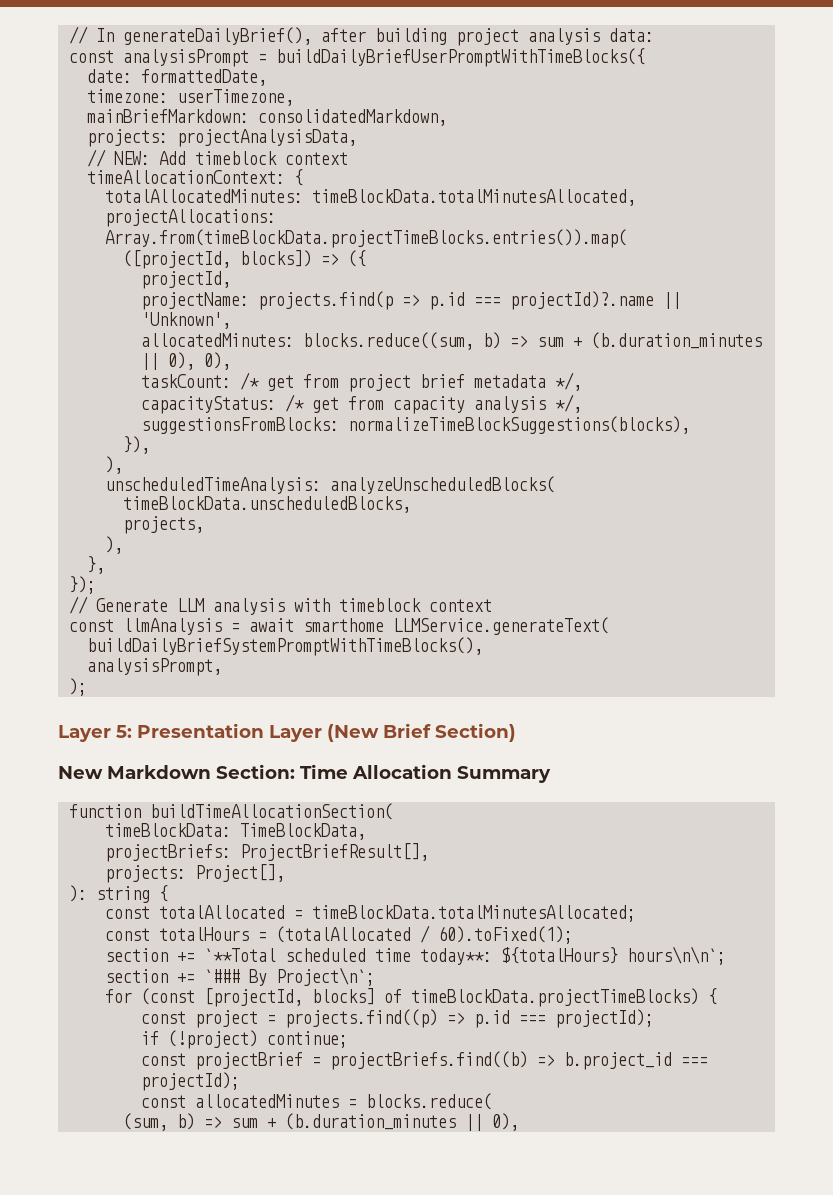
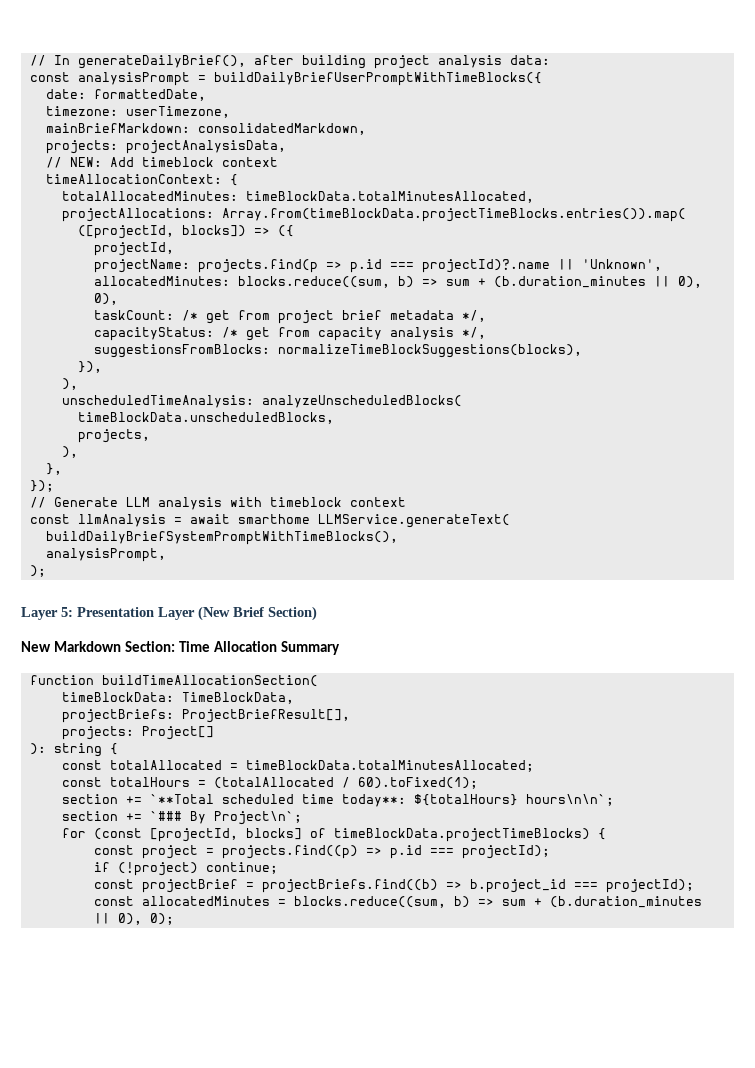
- projects: Project[],
+ projects: Project[]
- const allocatedMinutes = blocks.reduce(
- (sum, b) => sum + (b.duration_minutes || 0),
+ const allocatedMinutes = blocks.reduce((sum, b) => sum + (b.duration_minutes || 0), 0);

